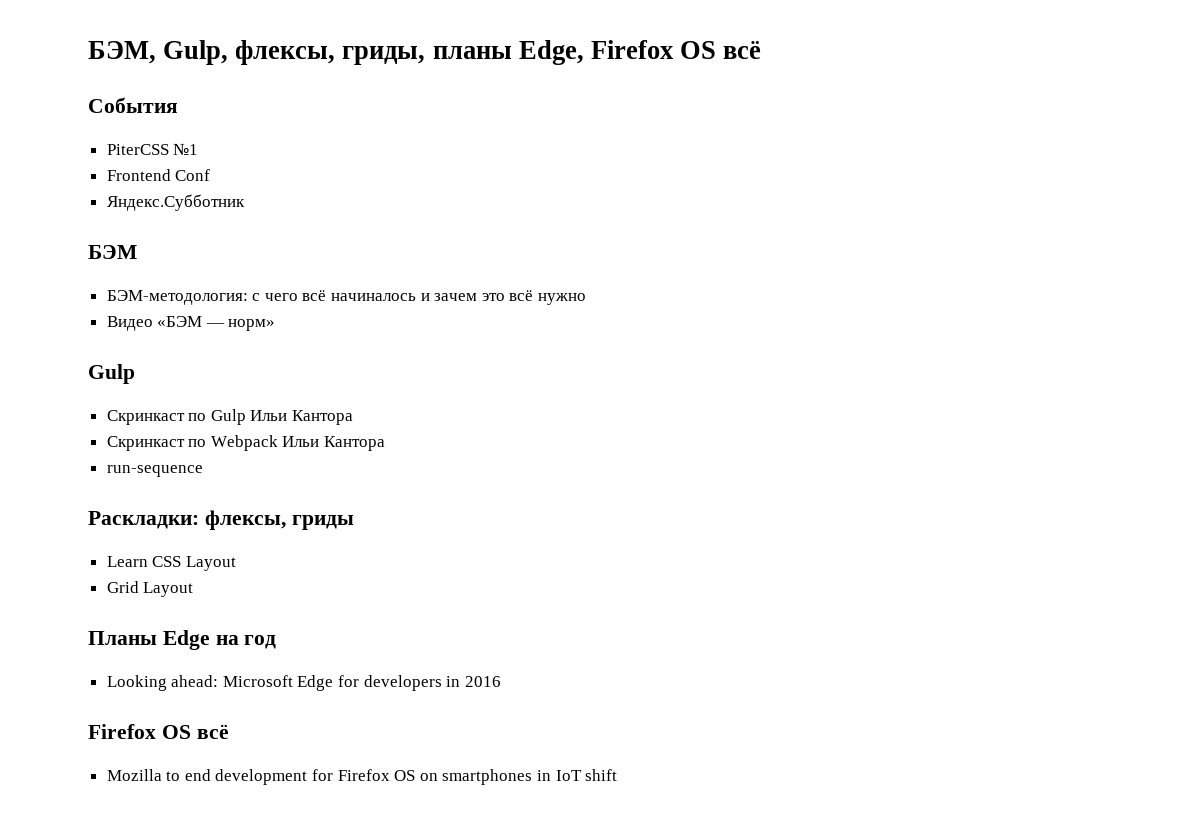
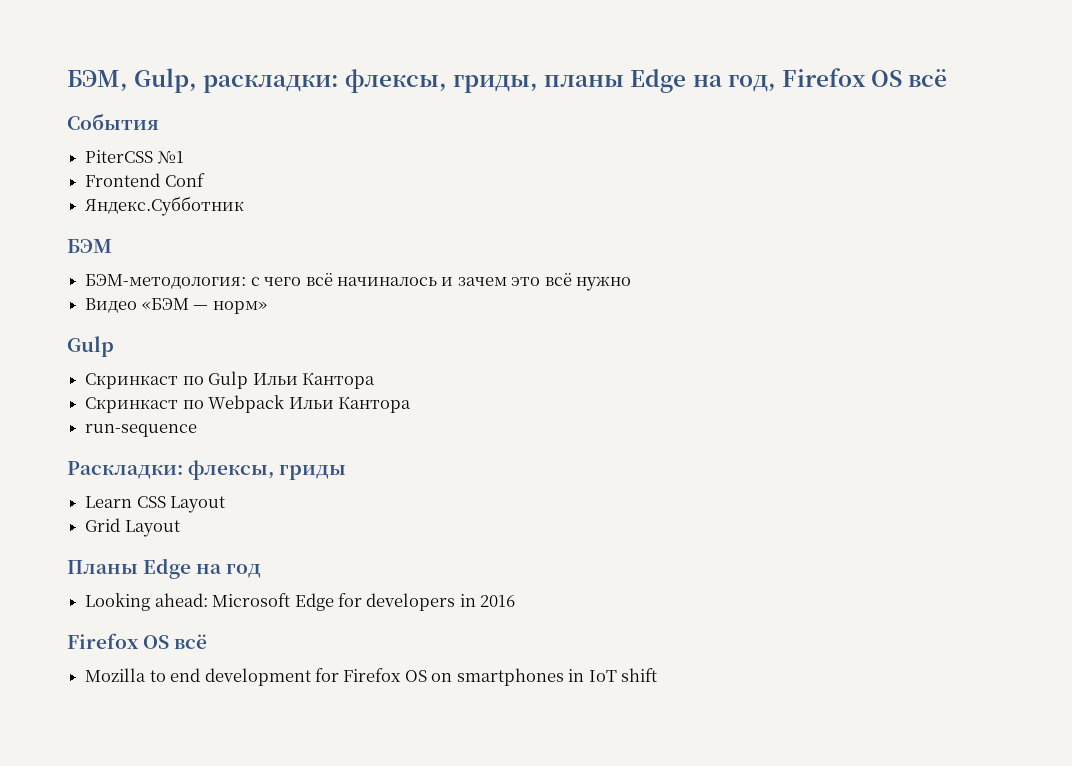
- БЭМ, Gulp, флексы, гриды, планы Edge, Firefox OS всё
+ БЭМ, Gulp, раскладки: флексы, гриды, планы Edge на год, Firefox OS всё

